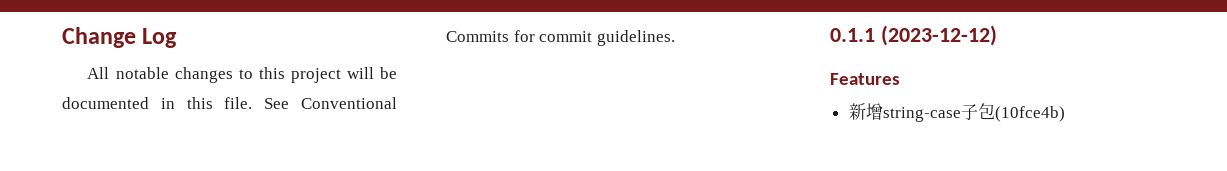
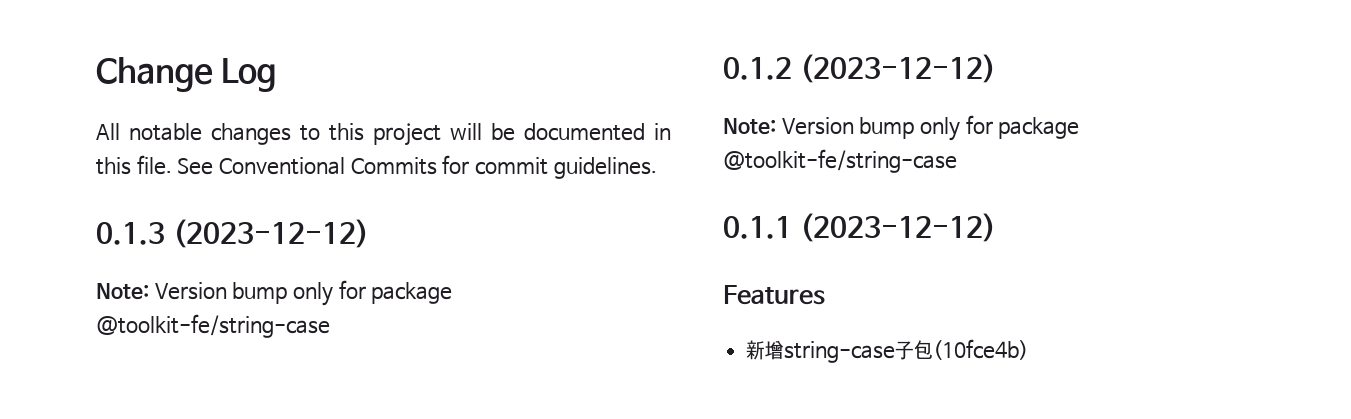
+ 0.1.3 (2023-12-12)
+ Note: Version bump only for package @toolkit-fe/string-case
+ 0.1.2 (2023-12-12)
+ Note: Version bump only for package @toolkit-fe/string-case

